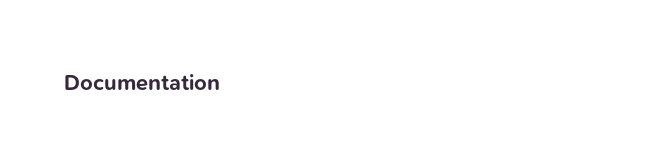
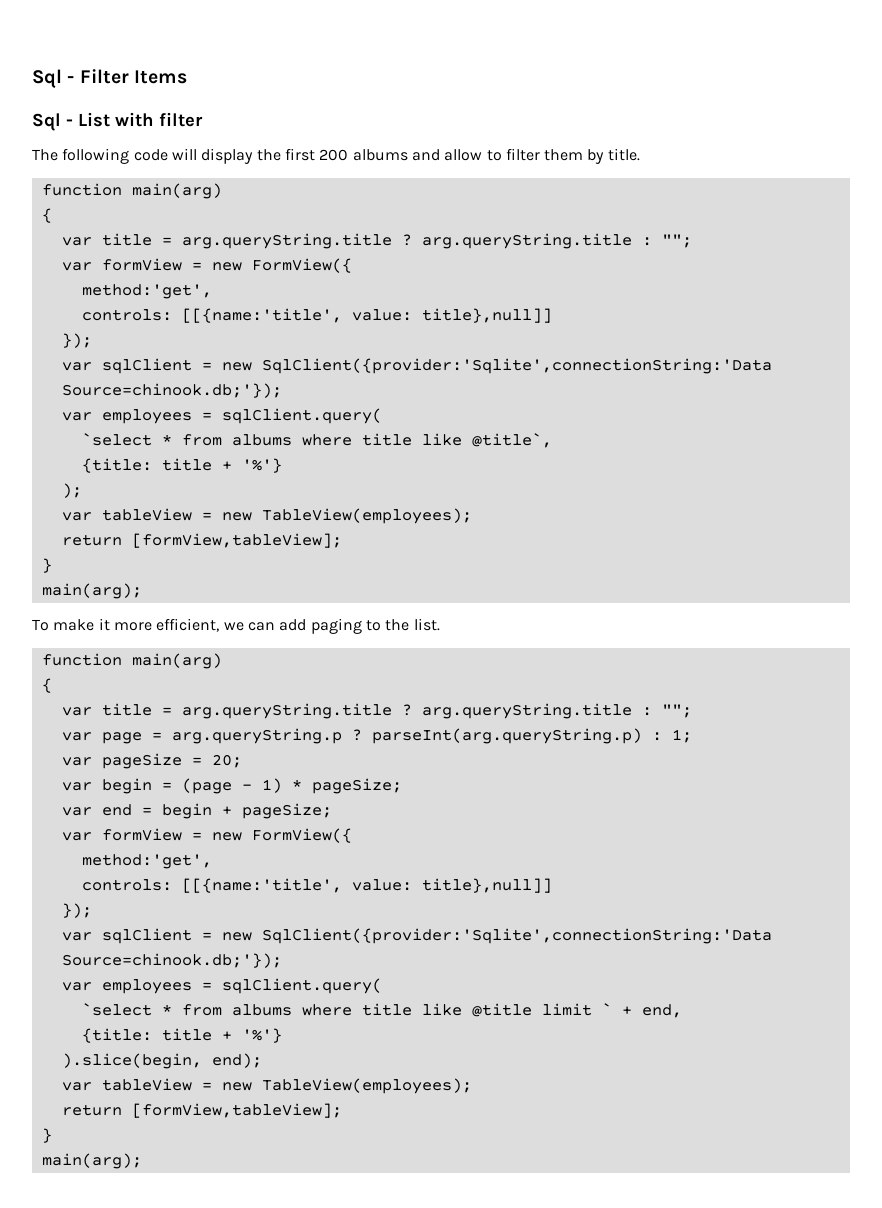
- Documentation
+ Sql - Filter Items
+ Sql - List with filter
+ The following code will display the first 200 albums and allow to filter them by title.
+ function main(arg)
+ {
+ var title = arg.queryString.title ? arg.queryString.title : "";
+ var formView = new FormView({
+ method:'get',
+ controls: [[{name:'title', value: title},null]]
+ });
+ var sqlClient = new SqlClient({provider:'Sqlite',connectionString:'Data Source=chinook.db;'});
+ var employees = sqlClient.query(
+ `select * from albums where title like @title`,
+ {title: title + '%'}
+ );
+ var tableView = new TableView(employees);
+ return [formView,tableView];
+ }
+ main(arg);
+ To make it more efficient, we can add paging to the list.
+ function main(arg)
+ {
+ var title = arg.queryString.title ? arg.queryString.title : "";
+ var page = arg.queryString.p ? parseInt(arg.queryString.p) : 1;
+ var pageSize = 20;
+ var begin = (page - 1) * pageSize;
+ var end = begin + pageSize;
+ var formView = new FormView({
+ method:'get',
+ controls: [[{name:'title', value: title},null]]
+ });
+ var sqlClient = new SqlClient({provider:'Sqlite',connectionString:'Data Source=chinook.db;'});
+ var employees = sqlClient.query(
+ `select * from albums where title like @title limit ` + end,
+ {title: title + '%'}
+ ).slice(begin, end);
+ var tableView = new TableView(employees);
+ return [formView,tableView];
+ }
+ main(arg);

